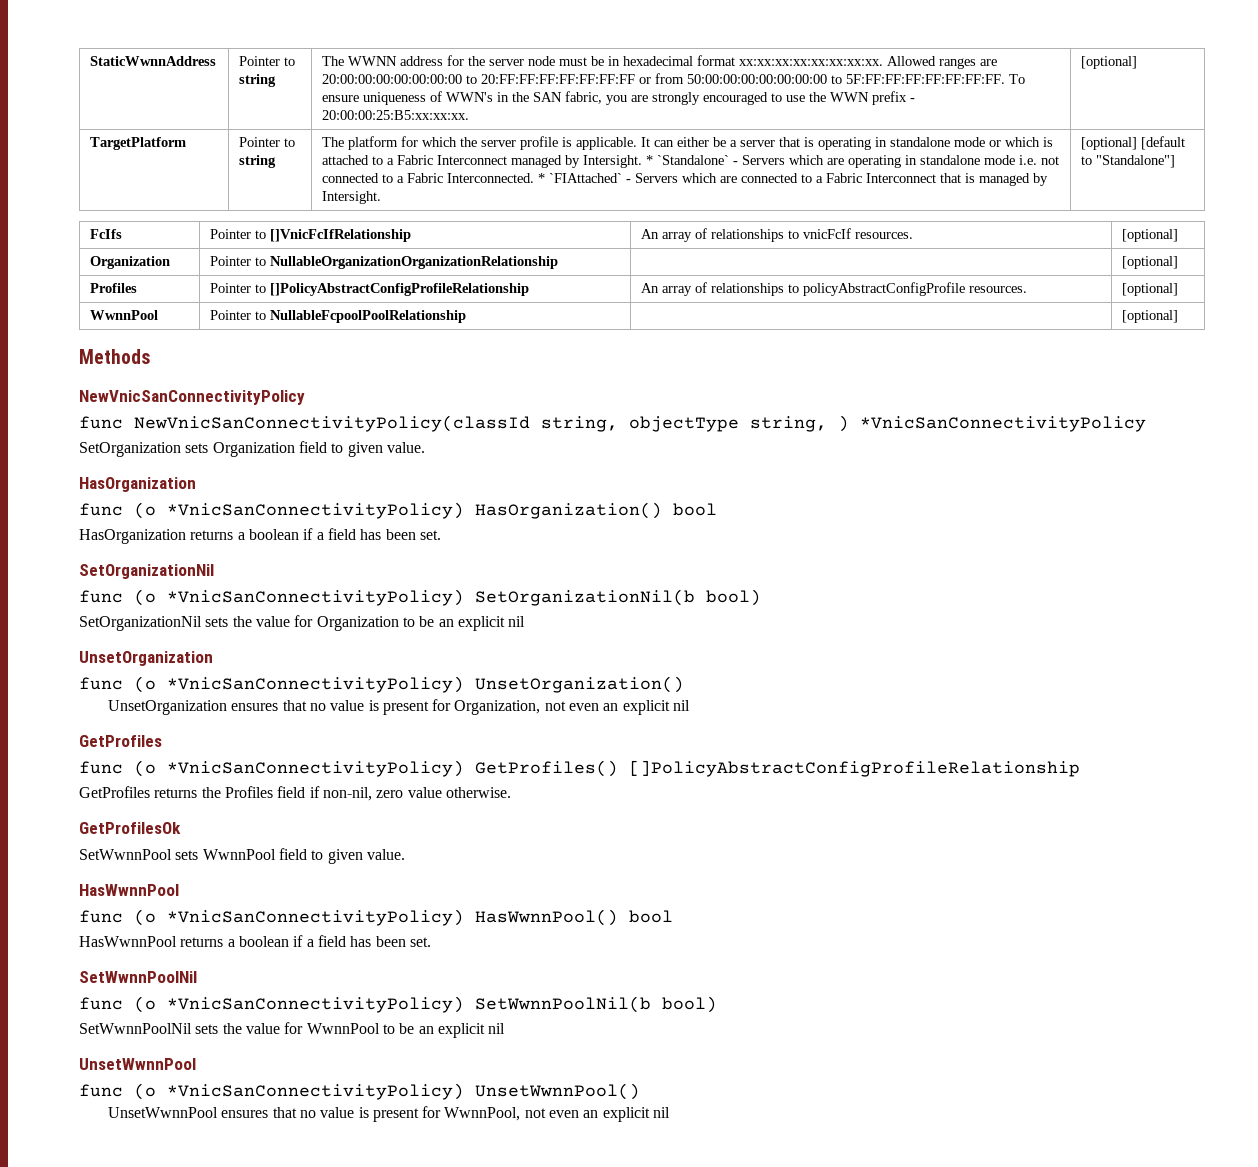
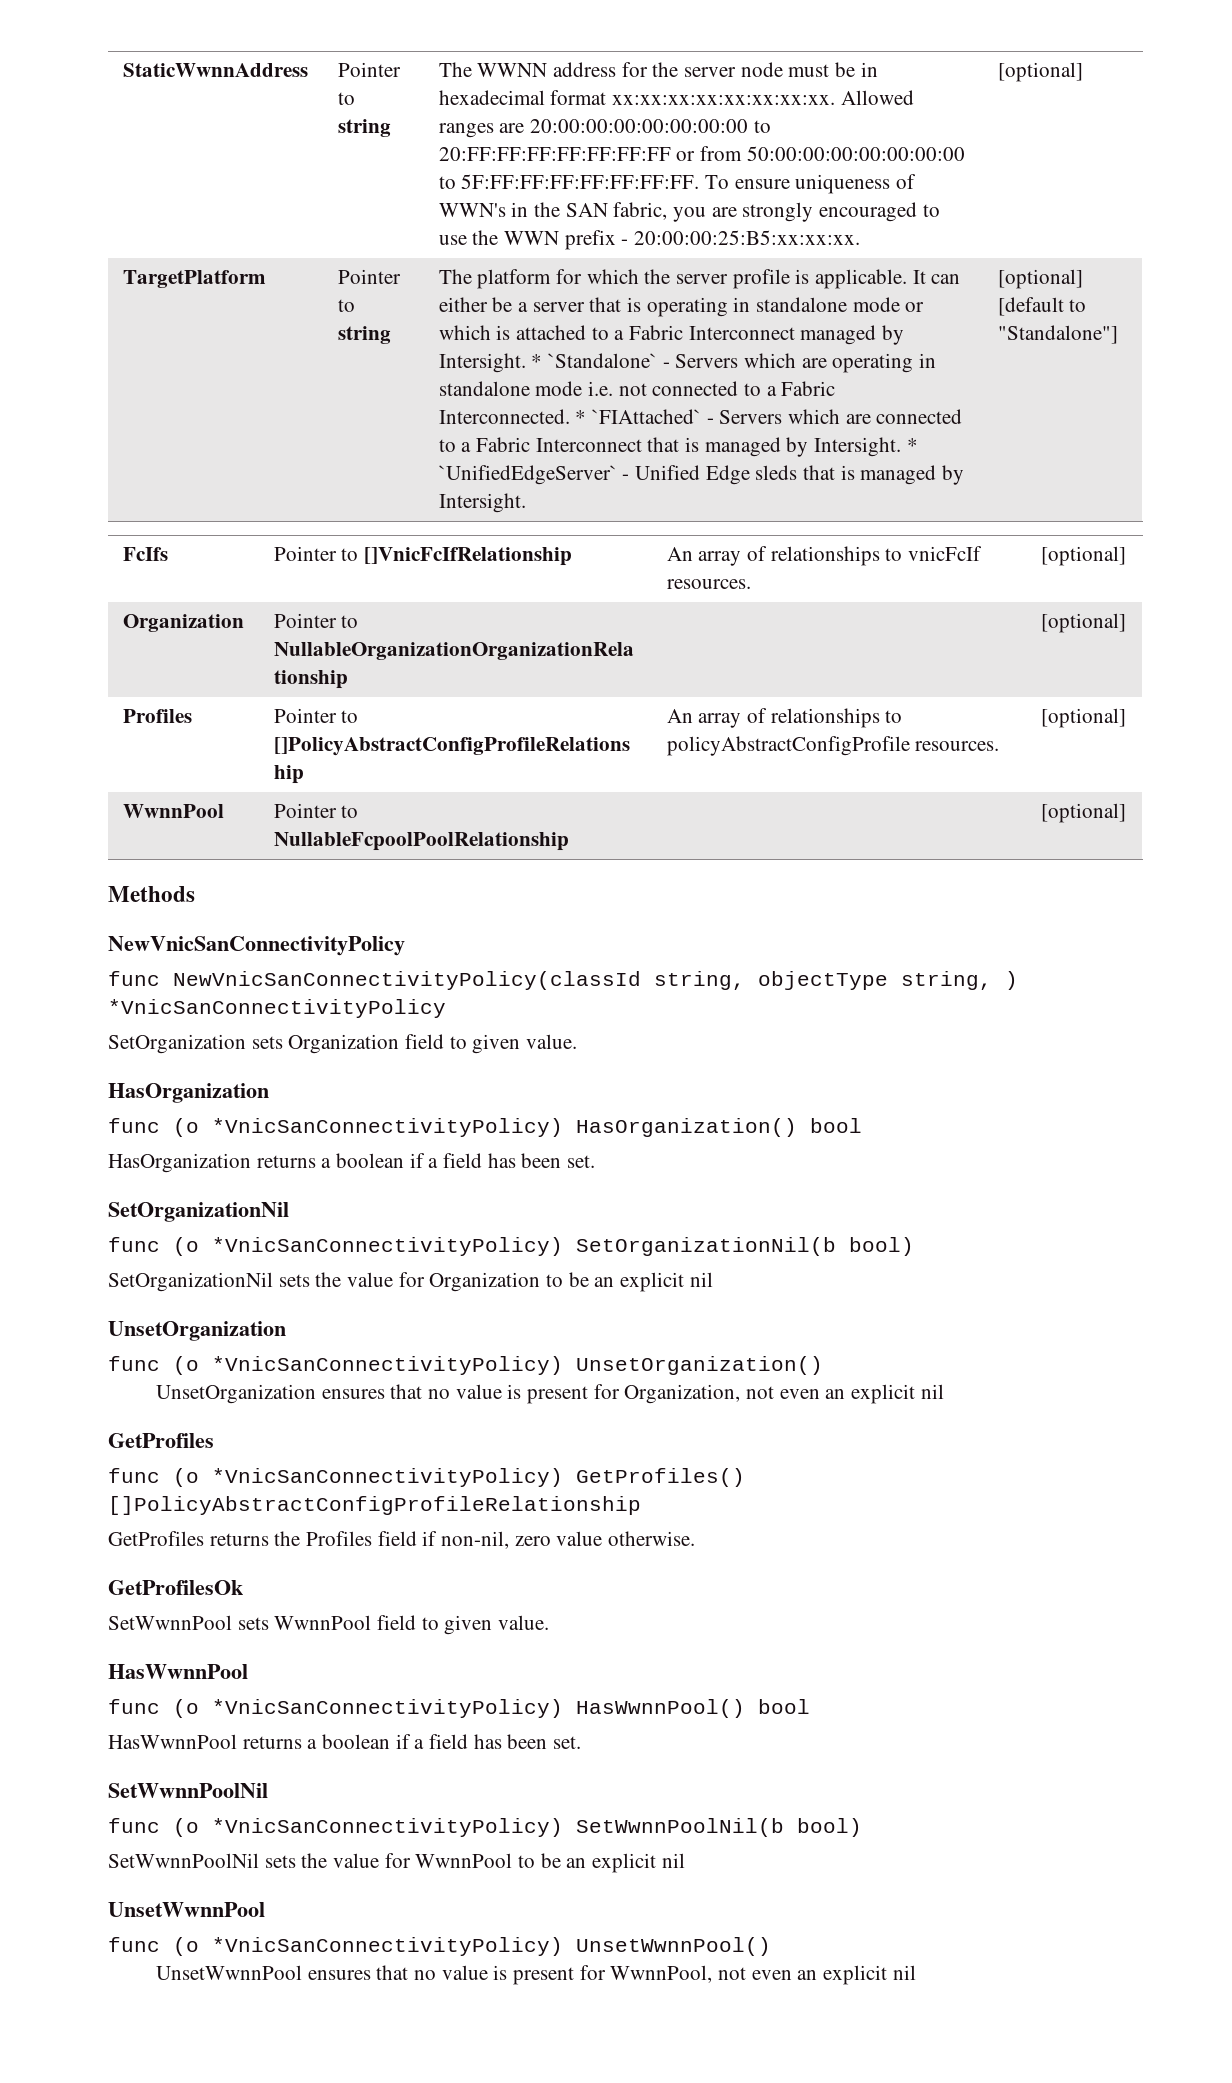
+ * `UnifiedEdgeServer` - Unified Edge sleds that is managed by Intersight.

